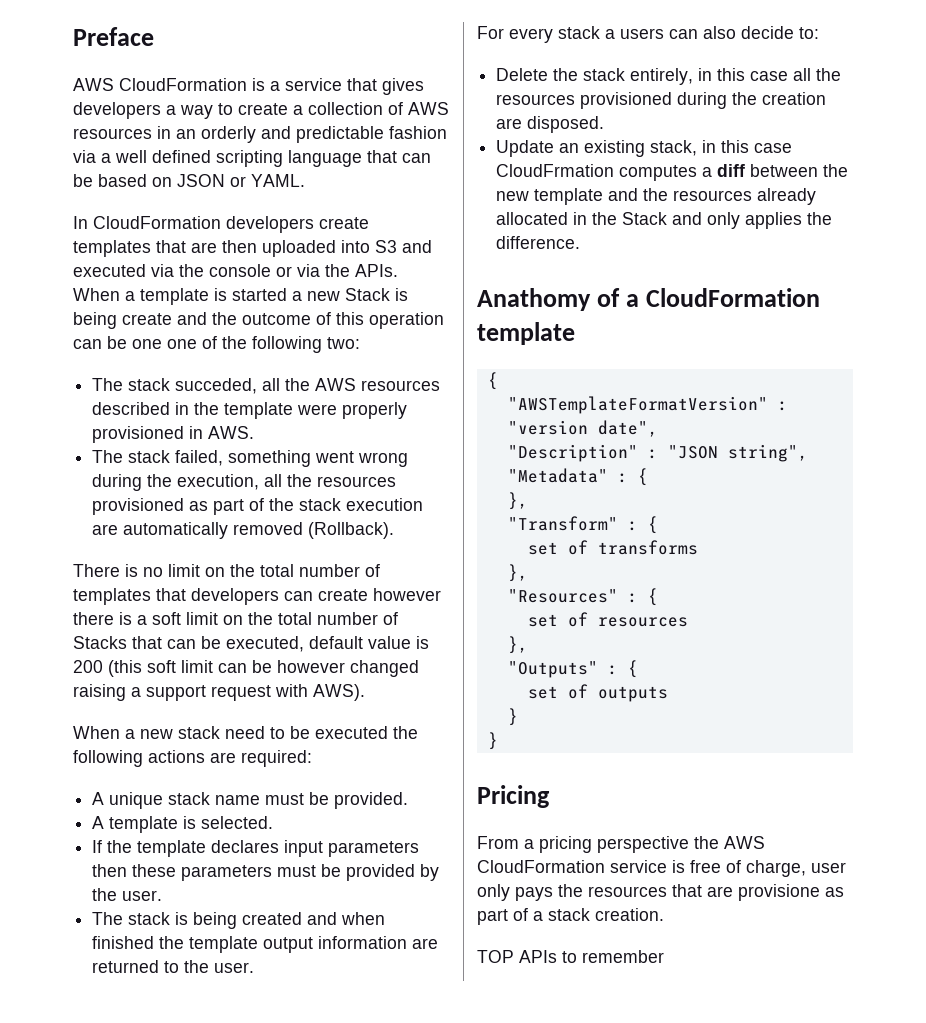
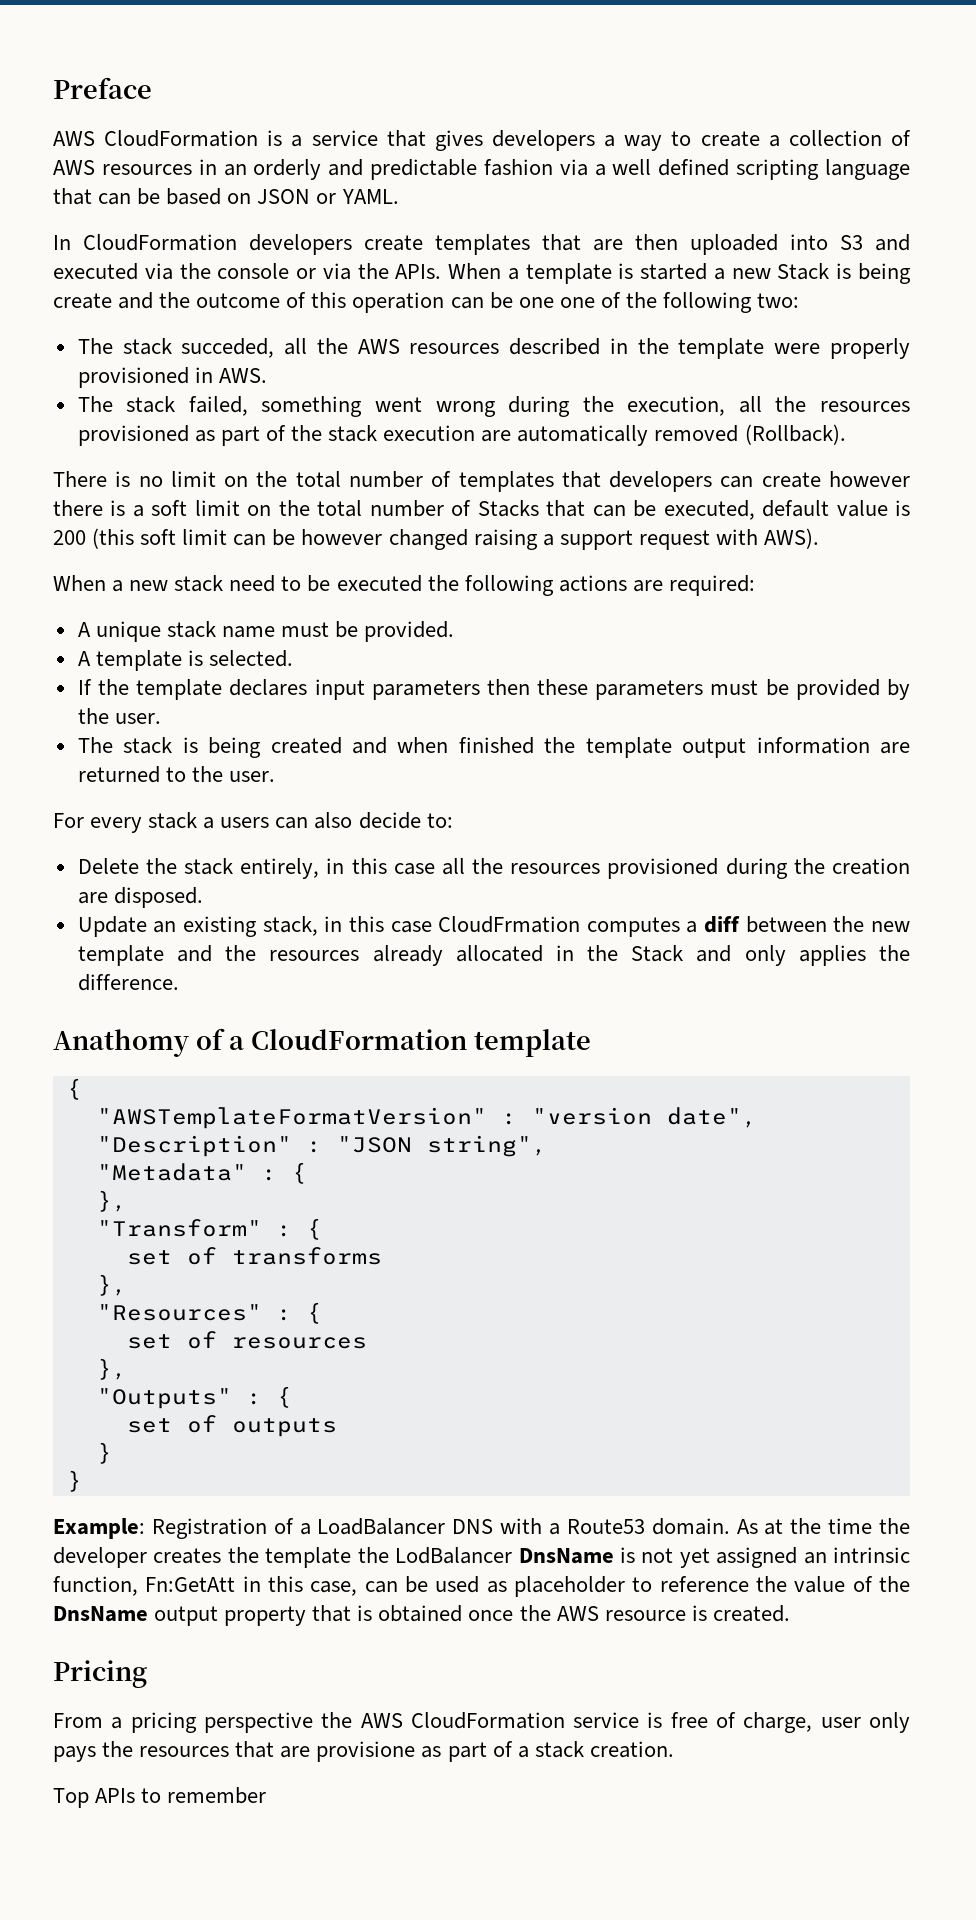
+ Example: Registration of a LoadBalancer DNS with a Route53 domain. As at the time the developer creates the template the LodBalancer DnsName is not yet assigned an intrinsic function, Fn:GetAtt in this case, can be used as placeholder to reference the value of the DnsName output property that is obtained once the AWS resource is created.
- TOP APIs to remember
+ Top APIs to remember

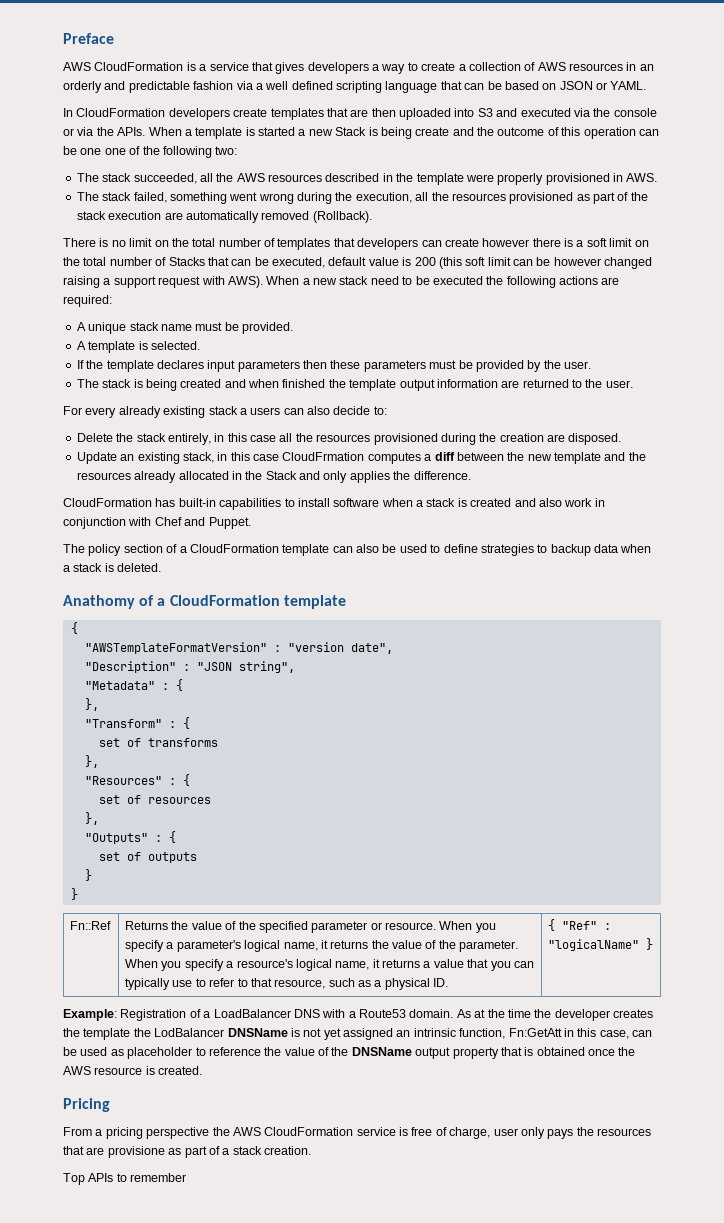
- The stack succeded, all the AWS resources described in the template were properly provisioned in AWS.
+ The stack succeeded, all the AWS resources described in the template were properly provisioned in AWS.
- There is no limit on the total number of templates that developers can create however there is a soft limit on the total number of Stacks that can be executed, default value is 200 (this soft limit can be however changed raising a support request with AWS).
- When a new stack need to be executed the following actions are required:
+ There is no limit on the total number of templates that developers can create however there is a soft limit on the total number of Stacks that can be executed, default value is 200 (this soft limit can be however changed raising a support request with AWS). When a new stack need to be executed the following actions are required:
- For every stack a users can also decide to:
+ For every already existing stack a users can also decide to:
+ CloudFormation has built-in capabilities to install software when a stack is created and also work in conjunction with Chef and Puppet.
+ The policy section of a CloudFormation template can also be used to define strategies to backup data when a stack is deleted.
+ Fn::Ref | Returns the value of the specified parameter or resource. When you specify a parameter's logical name, it returns the value of the parameter. When you specify a resource's logical name, it returns a value that you can typically use to refer to that resource, such as a physical ID. | { "Ref" : "logicalName" }
- As at the time the developer creates the template the LodBalancer DnsName is not yet assigned an intrinsic function, Fn:GetAtt in this case, can be used as placeholder to reference the value of the DnsName output property that is obtained once the AWS resource is created.
+ As at the time the developer creates the template the LodBalancer DNSName is not yet assigned an intrinsic function, Fn:GetAtt in this case, can be used as placeholder to reference the value of the DNSName output property that is obtained once the AWS resource is created.

